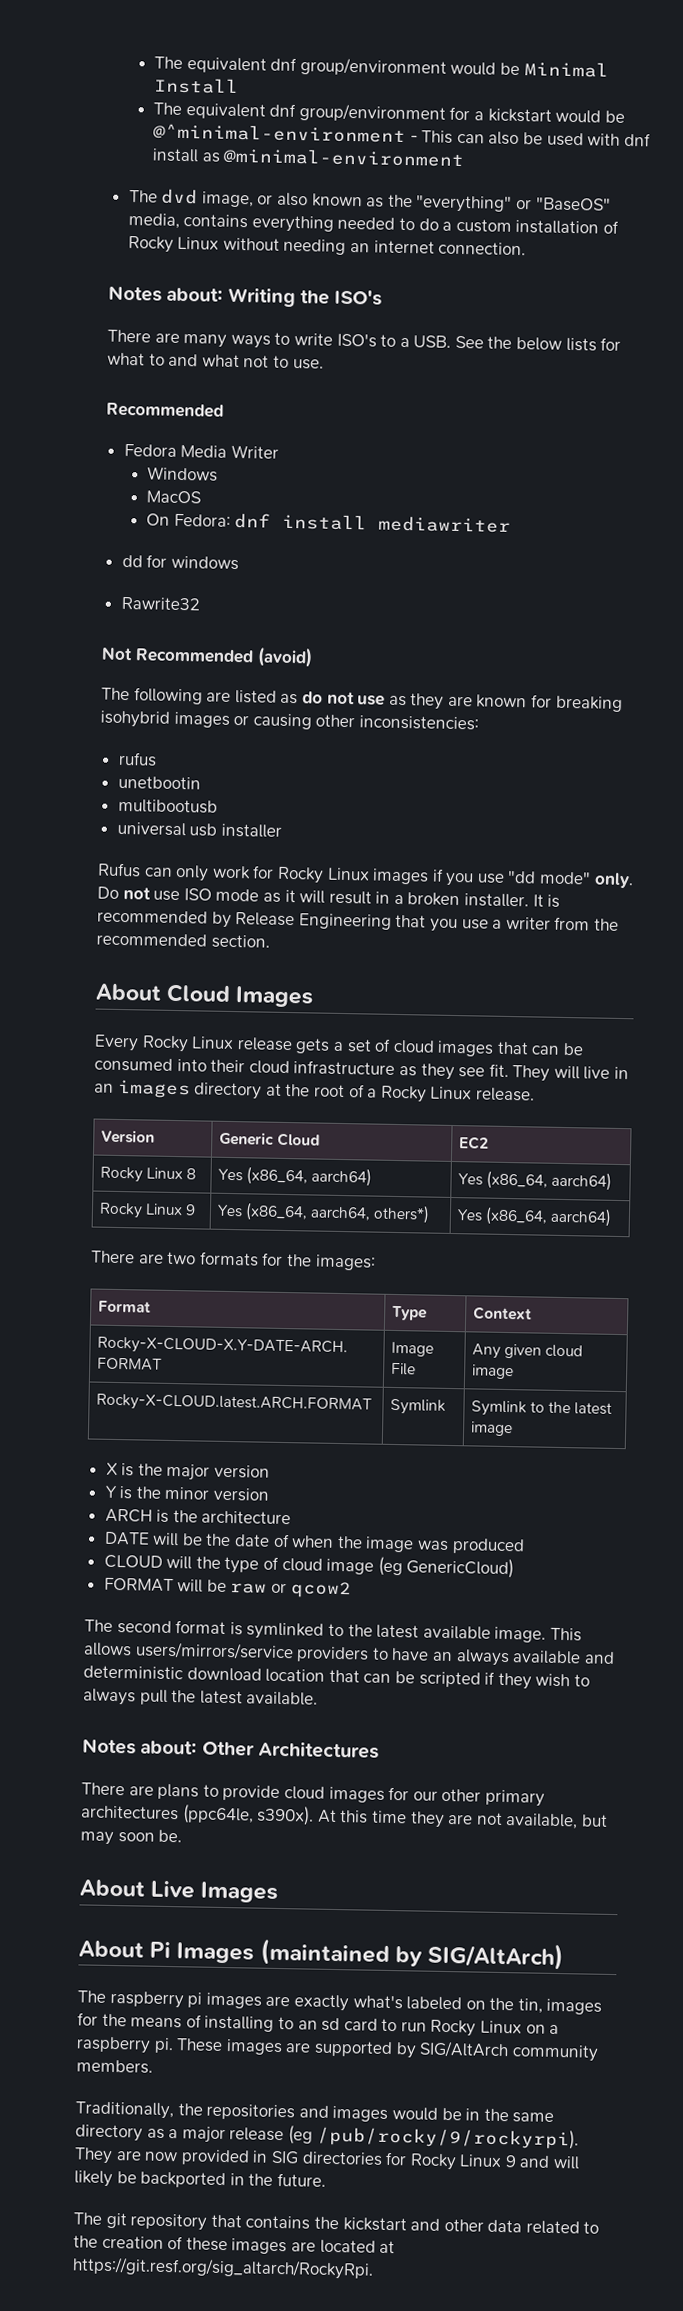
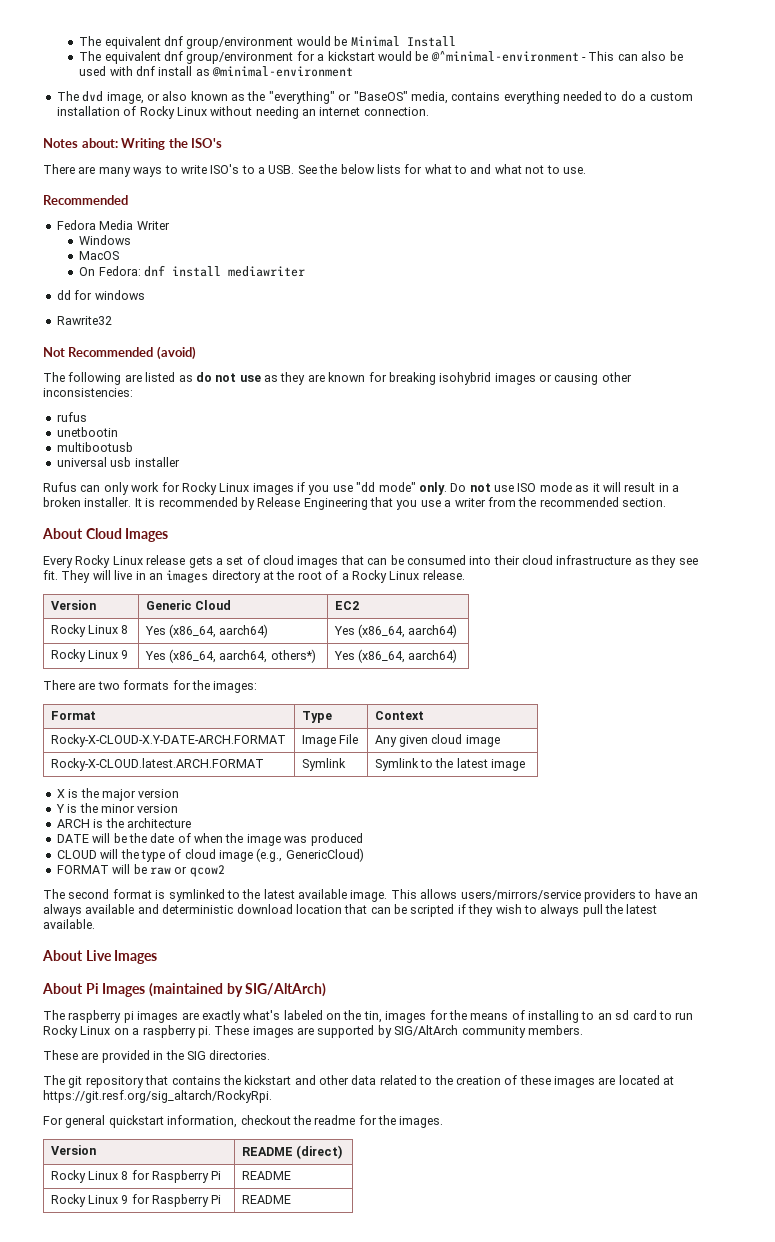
- CLOUD will the type of cloud image (eg GenericCloud)
+ CLOUD will the type of cloud image (e.g., GenericCloud)
- Notes about: Other Architectures
- There are plans to provide cloud images for our other primary architectures (ppc64le, s390x). At this time they are not available, but may soon be.
- Traditionally, the repositories and images would be in the same directory as a major release (eg /pub/rocky/9/rockyrpi). They are now provided in SIG directories for Rocky Linux 9 and will likely be backported in the future.
+ These are provided in the SIG directories.
+ For general quickstart information, checkout the readme for the images.
+ Version | README (direct)
+ Rocky Linux 8 for Raspberry Pi | README
+ Rocky Linux 9 for Raspberry Pi | README

